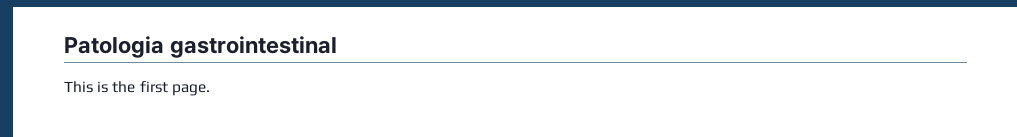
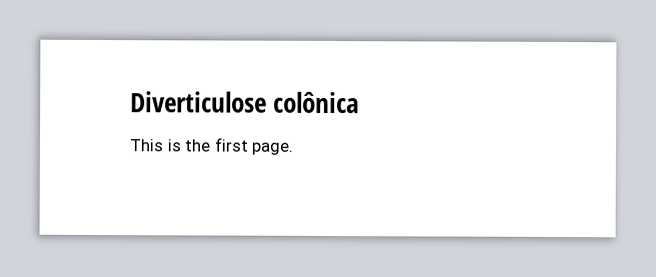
- Patologia gastrointestinal
+ Diverticulose colônica

